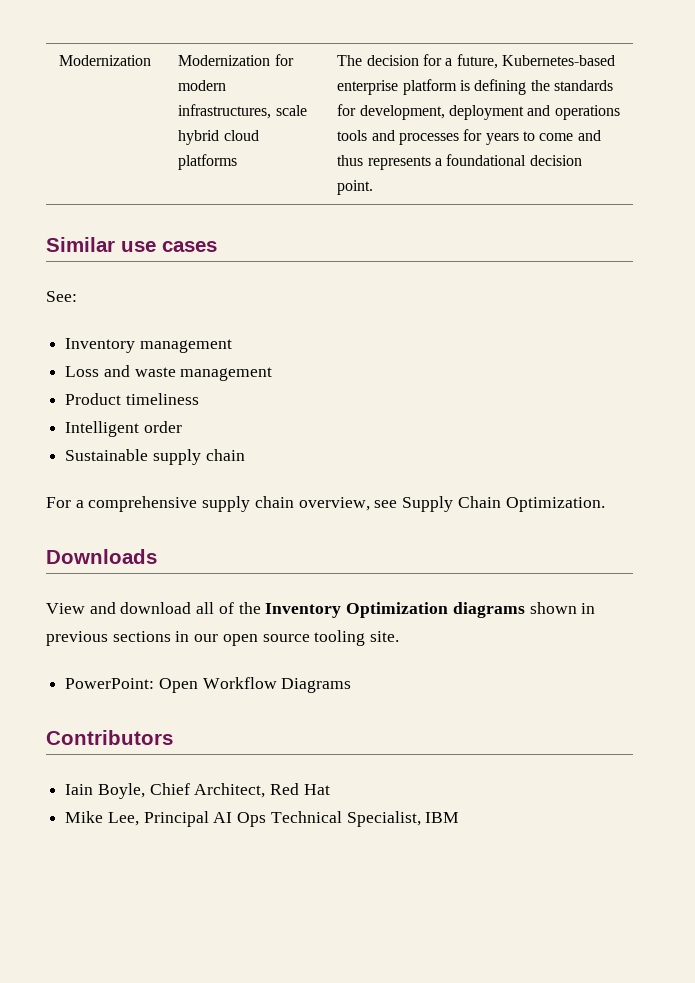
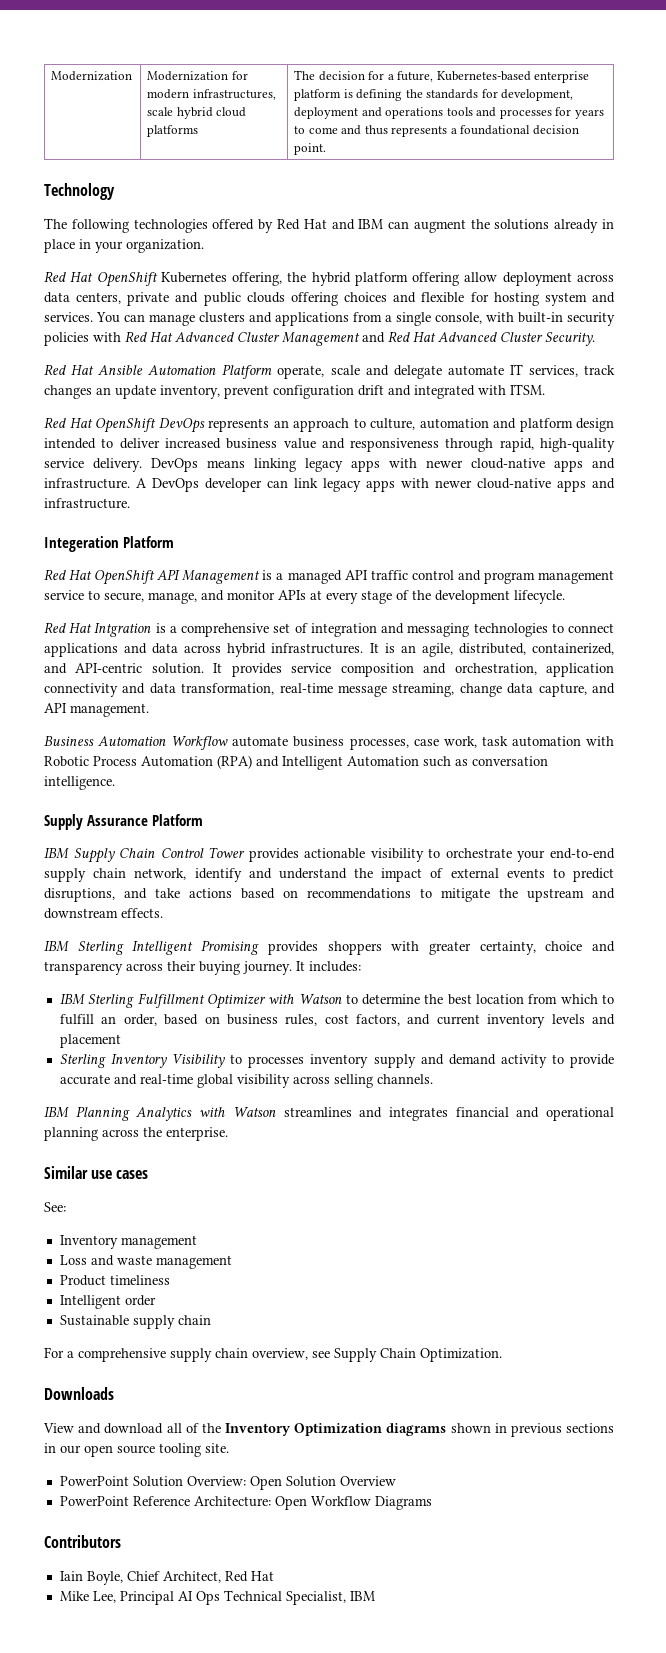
+ Technology
+ The following technologies offered by Red Hat and IBM can augment the solutions already in place in your organization.
+ Red Hat OpenShift Kubernetes offering, the hybrid platform offering allow deployment across data centers, private and public clouds offering choices and flexible for hosting system and services. You can manage clusters and applications from a single console, with built-in security policies with Red Hat Advanced Cluster Management and Red Hat Advanced Cluster Security.
+ Red Hat Ansible Automation Platform operate, scale and delegate automate IT services, track changes an update inventory, prevent configuration drift and integrated with ITSM.
+ Red Hat OpenShift DevOps represents an approach to culture, automation and platform design intended to deliver increased business value and responsiveness through rapid, high-quality service delivery. DevOps means linking legacy apps with newer cloud-native apps and infrastructure. A DevOps developer can link legacy apps with newer cloud-native apps and infrastructure.
+ Integeration Platform
+ Red Hat OpenShift API Management is a managed API traffic control and program management service to secure, manage, and monitor APIs at every stage of the development lifecycle.
+ Red Hat Intgration is a comprehensive set of integration and messaging technologies to connect applications and data across hybrid infrastructures. It is an agile, distributed, containerized, and API-centric solution. It provides service composition and orchestration, application connectivity and data transformation, real-time message streaming, change data capture, and API management.
+ Business Automation Workflow automate business processes, case work, task automation with Robotic Process Automation (RPA) and Intelligent Automation such as conversation intelligence.
+ Supply Assurance Platform
+ IBM Supply Chain Control Tower provides actionable visibility to orchestrate your end-to-end supply chain network, identify and understand the impact of external events to predict disruptions, and take actions based on recommendations to mitigate the upstream and downstream effects.
+ IBM Sterling Intelligent Promising provides shoppers with greater certainty, choice and transparency across their buying journey. It includes:
+ IBM Sterling Fulfillment Optimizer with Watson to determine the best location from which to fulfill an order, based on business rules, cost factors, and current inventory levels and placement
+ Sterling Inventory Visibility to processes inventory supply and demand activity to provide accurate and real-time global visibility across selling channels.
+ IBM Planning Analytics with Watson streamlines and integrates financial and operational planning across the enterprise.
- PowerPoint: Open Workflow Diagrams
+ PowerPoint Solution Overview: Open Solution Overview
+ PowerPoint Reference Architecture: Open Workflow Diagrams

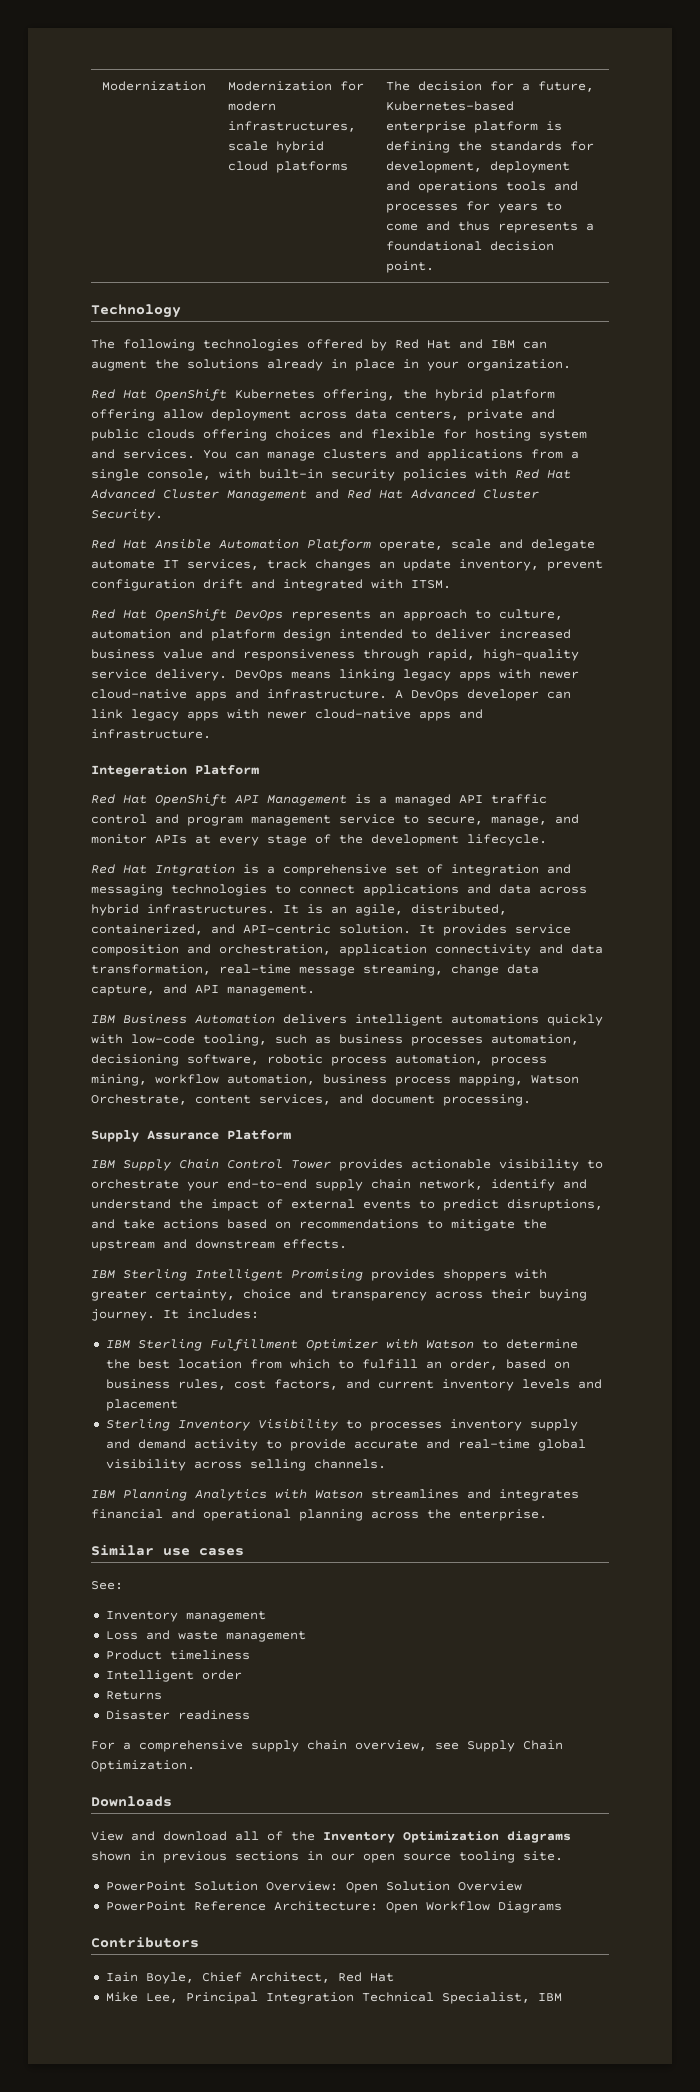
- Business Automation Workflow automate business processes, case work, task automation with Robotic Process Automation (RPA) and Intelligent Automation such as conversation intelligence.
+ IBM Business Automation delivers intelligent automations quickly with low-code tooling, such as business processes automation, decisioning software, robotic process automation, process mining, workflow automation, business process mapping, Watson Orchestrate, content services, and document processing.
- Sustainable supply chain
+ Returns
+ Disaster readiness
- Mike Lee, Principal AI Ops Technical Specialist, IBM
+ Mike Lee, Principal Integration Technical Specialist, IBM

